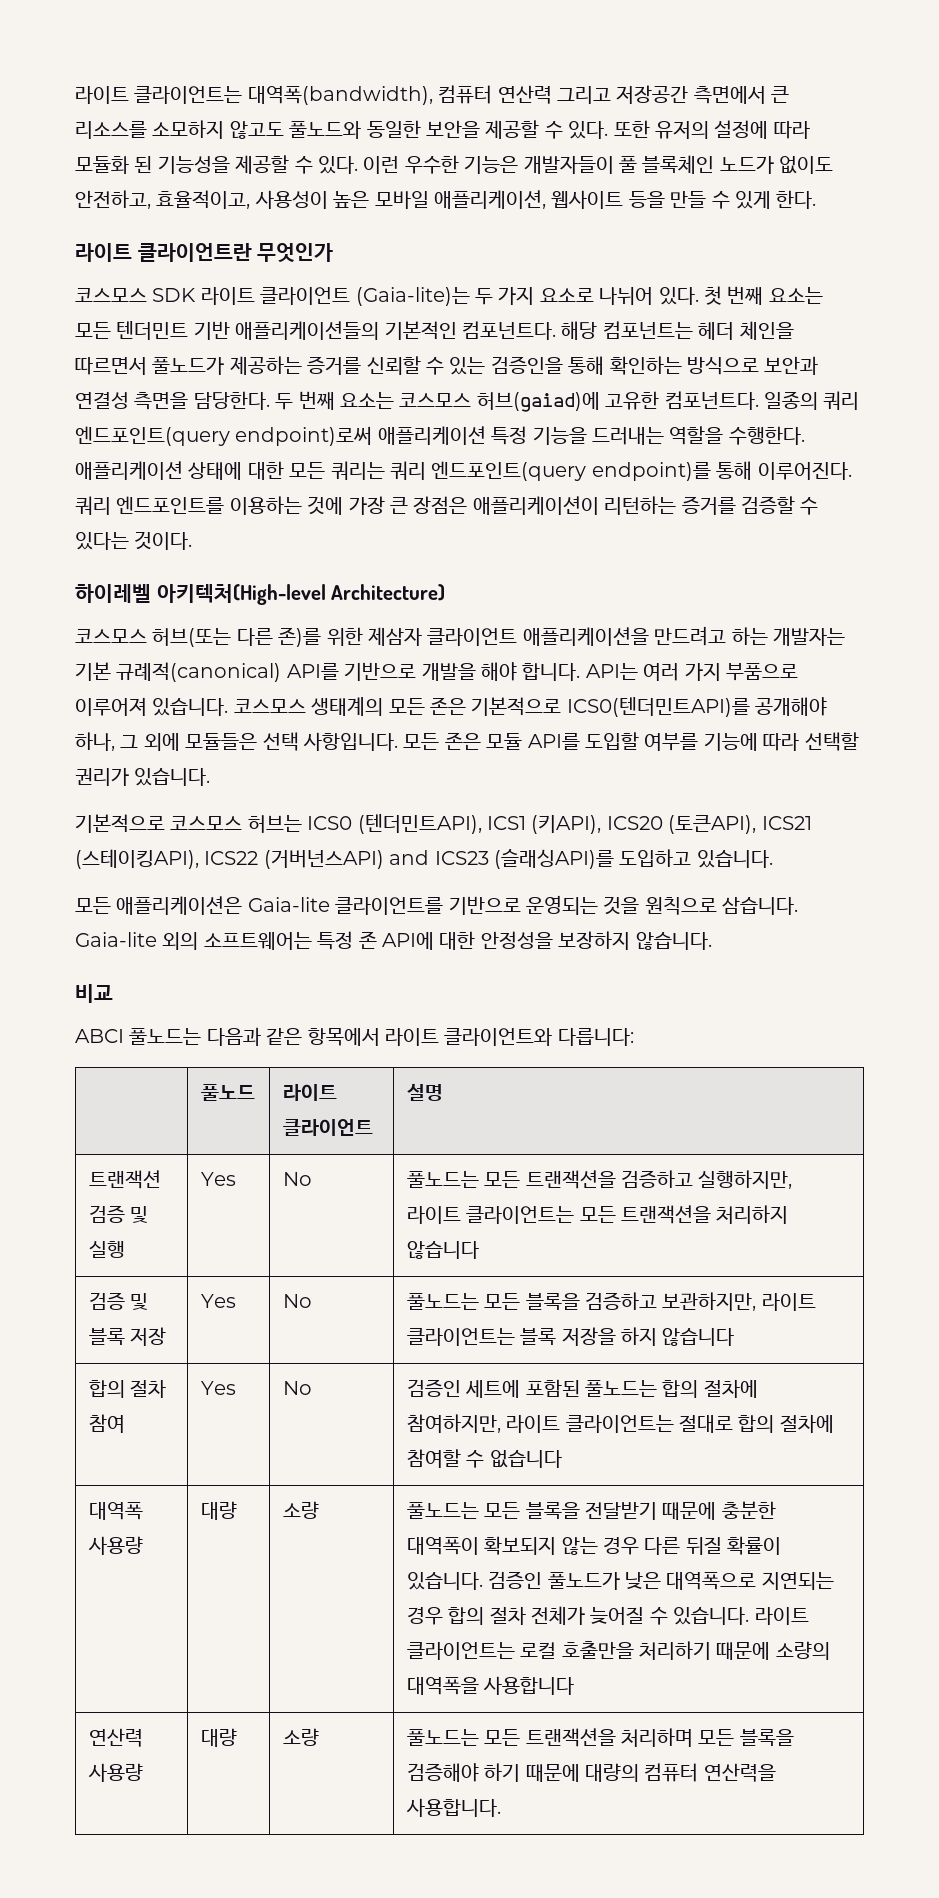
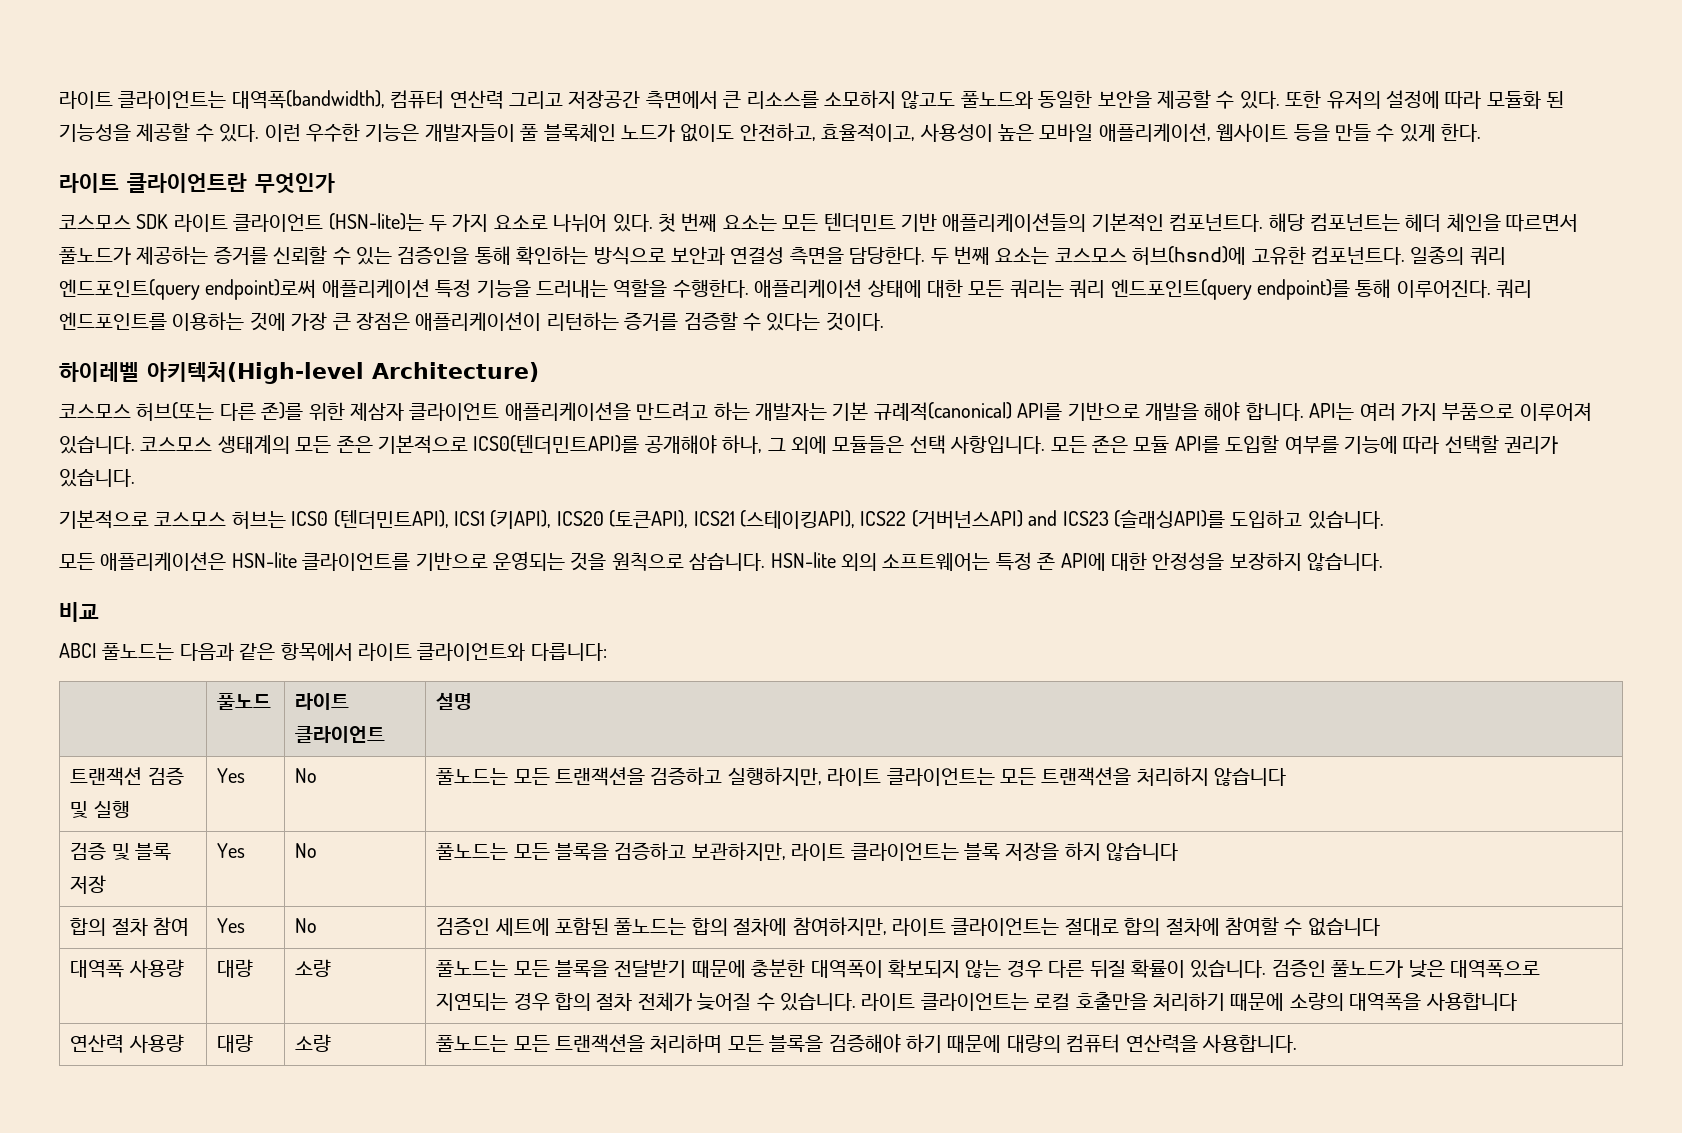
- 코스모스 SDK 라이트 클라이언트 (Gaia-lite)는 두 가지 요소로 나뉘어 있다.
+ 코스모스 SDK 라이트 클라이언트 (HSN-lite)는 두 가지 요소로 나뉘어 있다.
- 두 번째 요소는 코스모스 허브(gaiad)에 고유한 컴포넌트다.
+ 두 번째 요소는 코스모스 허브(hsnd)에 고유한 컴포넌트다.
- 모든 애플리케이션은 Gaia-lite 클라이언트를 기반으로 운영되는 것을 원칙으로 삼습니다.
+ 모든 애플리케이션은 HSN-lite 클라이언트를 기반으로 운영되는 것을 원칙으로 삼습니다.
- Gaia-lite 외의 소프트웨어는 특정 존 API에 대한 안정성을 보장하지 않습니다.
+ HSN-lite 외의 소프트웨어는 특정 존 API에 대한 안정성을 보장하지 않습니다.

